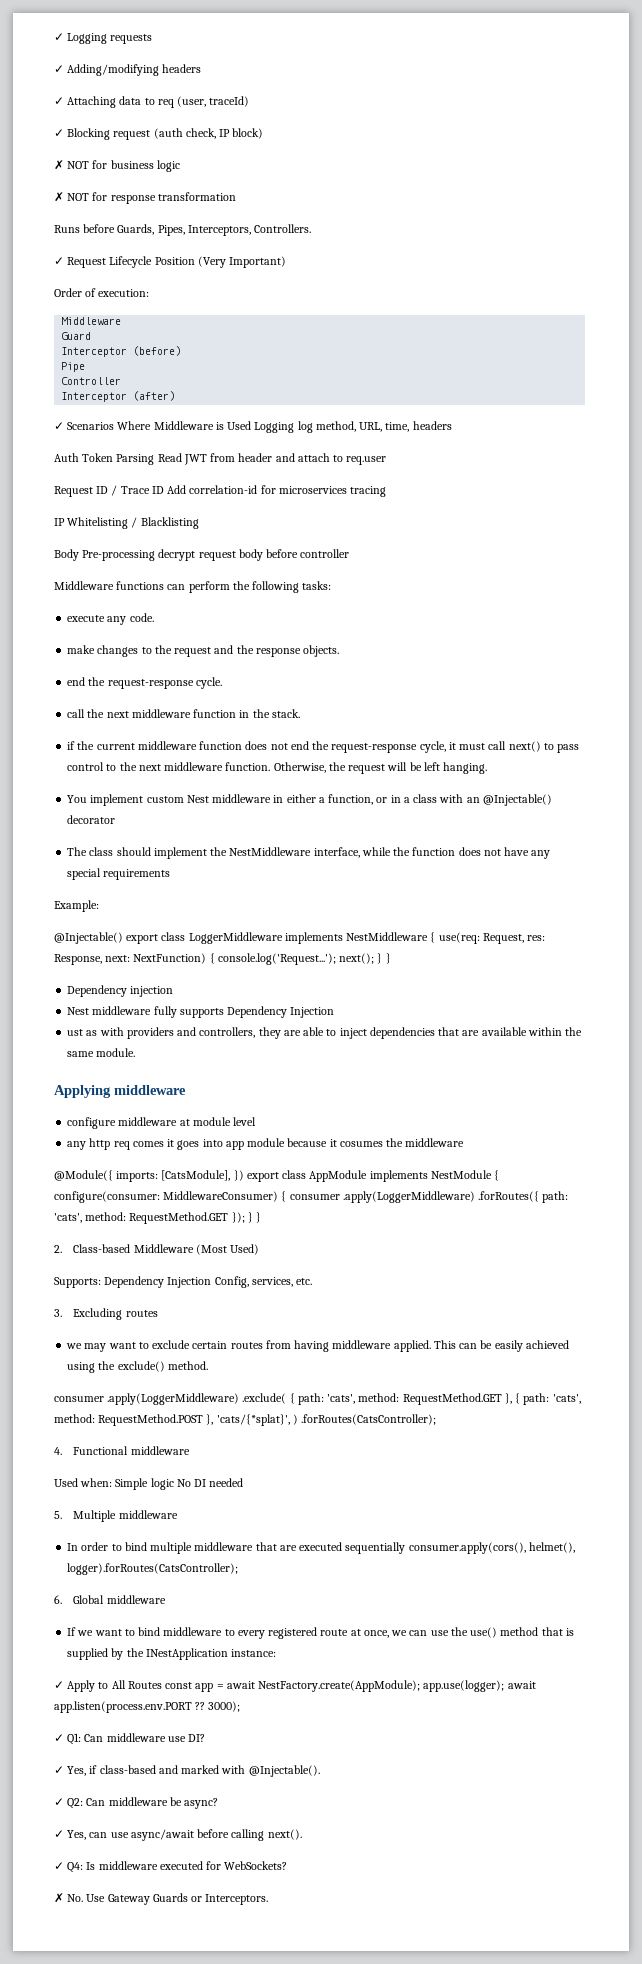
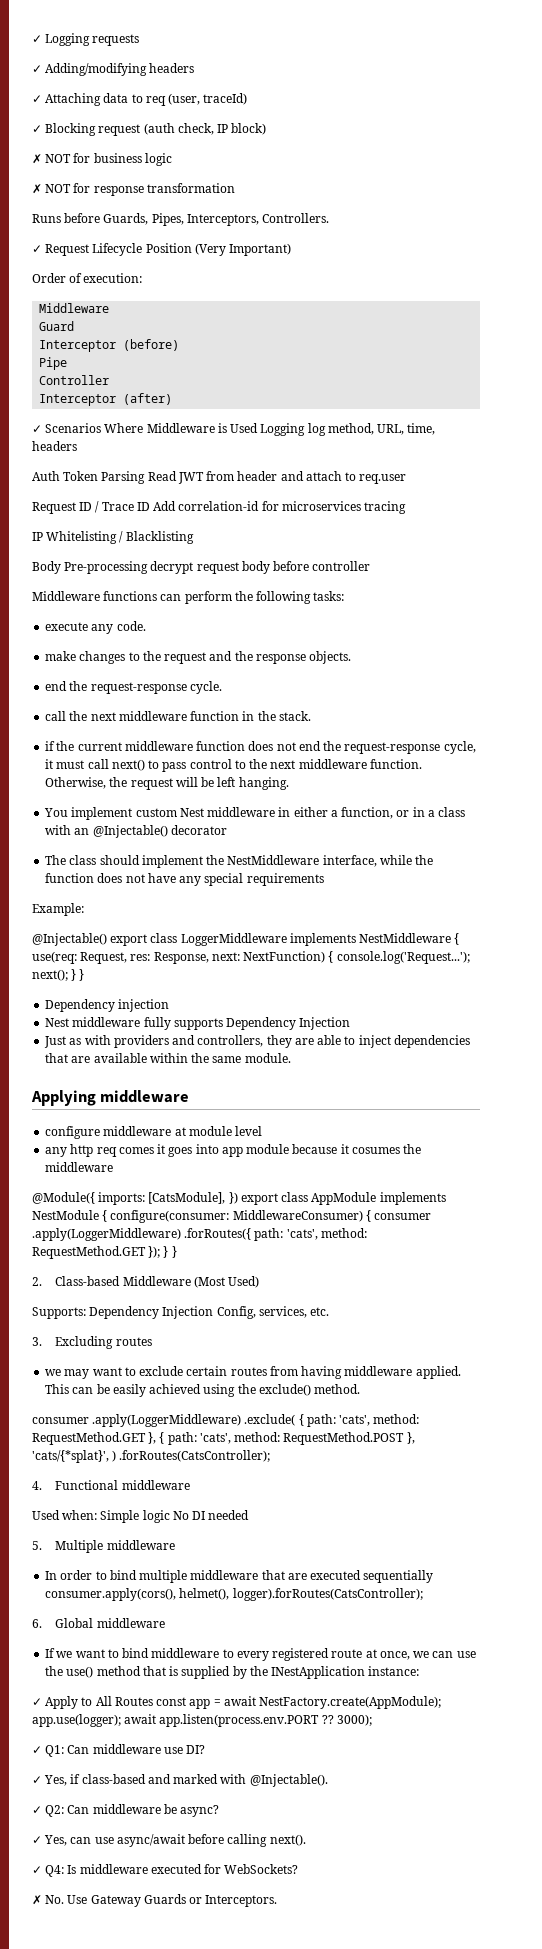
- ust as with providers and controllers, they are able to inject dependencies that are available within the same module.
+ Just as with providers and controllers, they are able to inject dependencies that are available within the same module.

